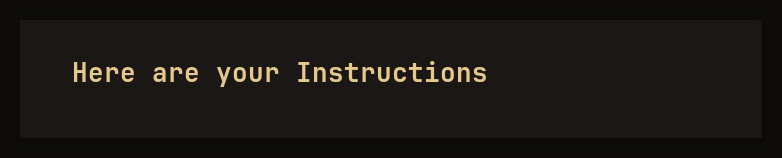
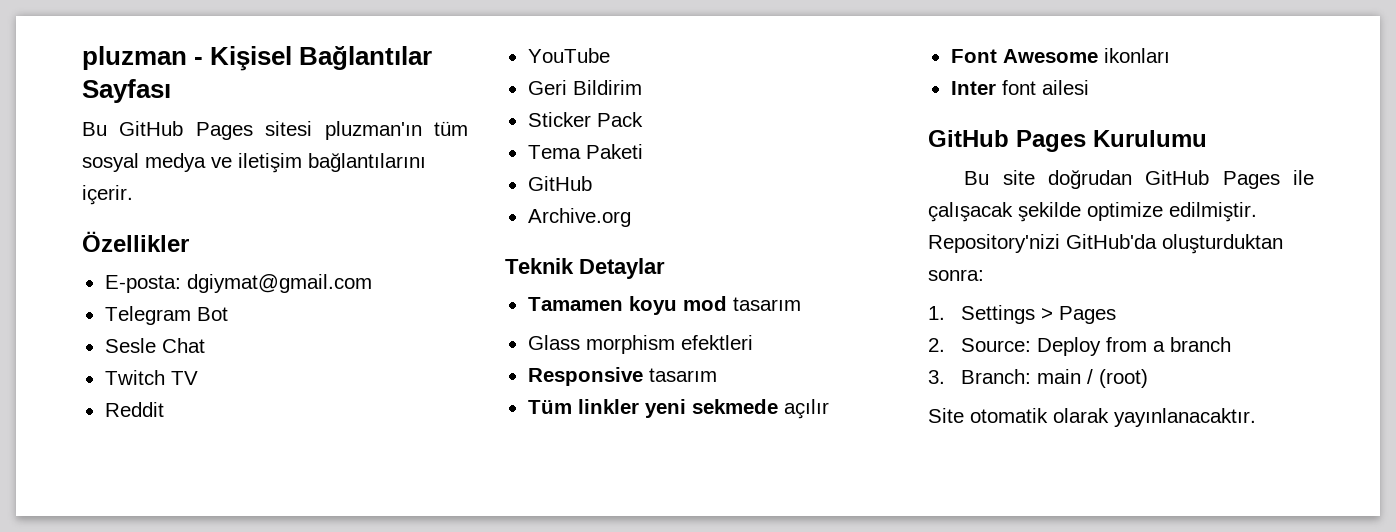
- Here are your Instructions
+ pluzman - Kişisel Bağlantılar Sayfası
+ Bu GitHub Pages sitesi pluzman'ın tüm sosyal medya ve iletişim bağlantılarını içerir.
+ Özellikler
+ E-posta: dgiymat@gmail.com
+ Telegram Bot
+ Sesle Chat
+ Twitch TV
+ Reddit
+ YouTube
+ Geri Bildirim
+ Sticker Pack
+ Tema Paketi
+ GitHub
+ Archive.org
+ Teknik Detaylar
+ Tamamen koyu mod tasarım
+ Glass morphism efektleri
+ Responsive tasarım
+ Tüm linkler yeni sekmede açılır
+ Font Awesome ikonları
+ Inter font ailesi
+ GitHub Pages Kurulumu
+ Bu site doğrudan GitHub Pages ile çalışacak şekilde optimize edilmiştir. Repository'nizi GitHub'da oluşturduktan sonra:
+ 1. Settings > Pages
+ 2. Source: Deploy from a branch
+ 3. Branch: main / (root)
+ Site otomatik olarak yayınlanacaktır.

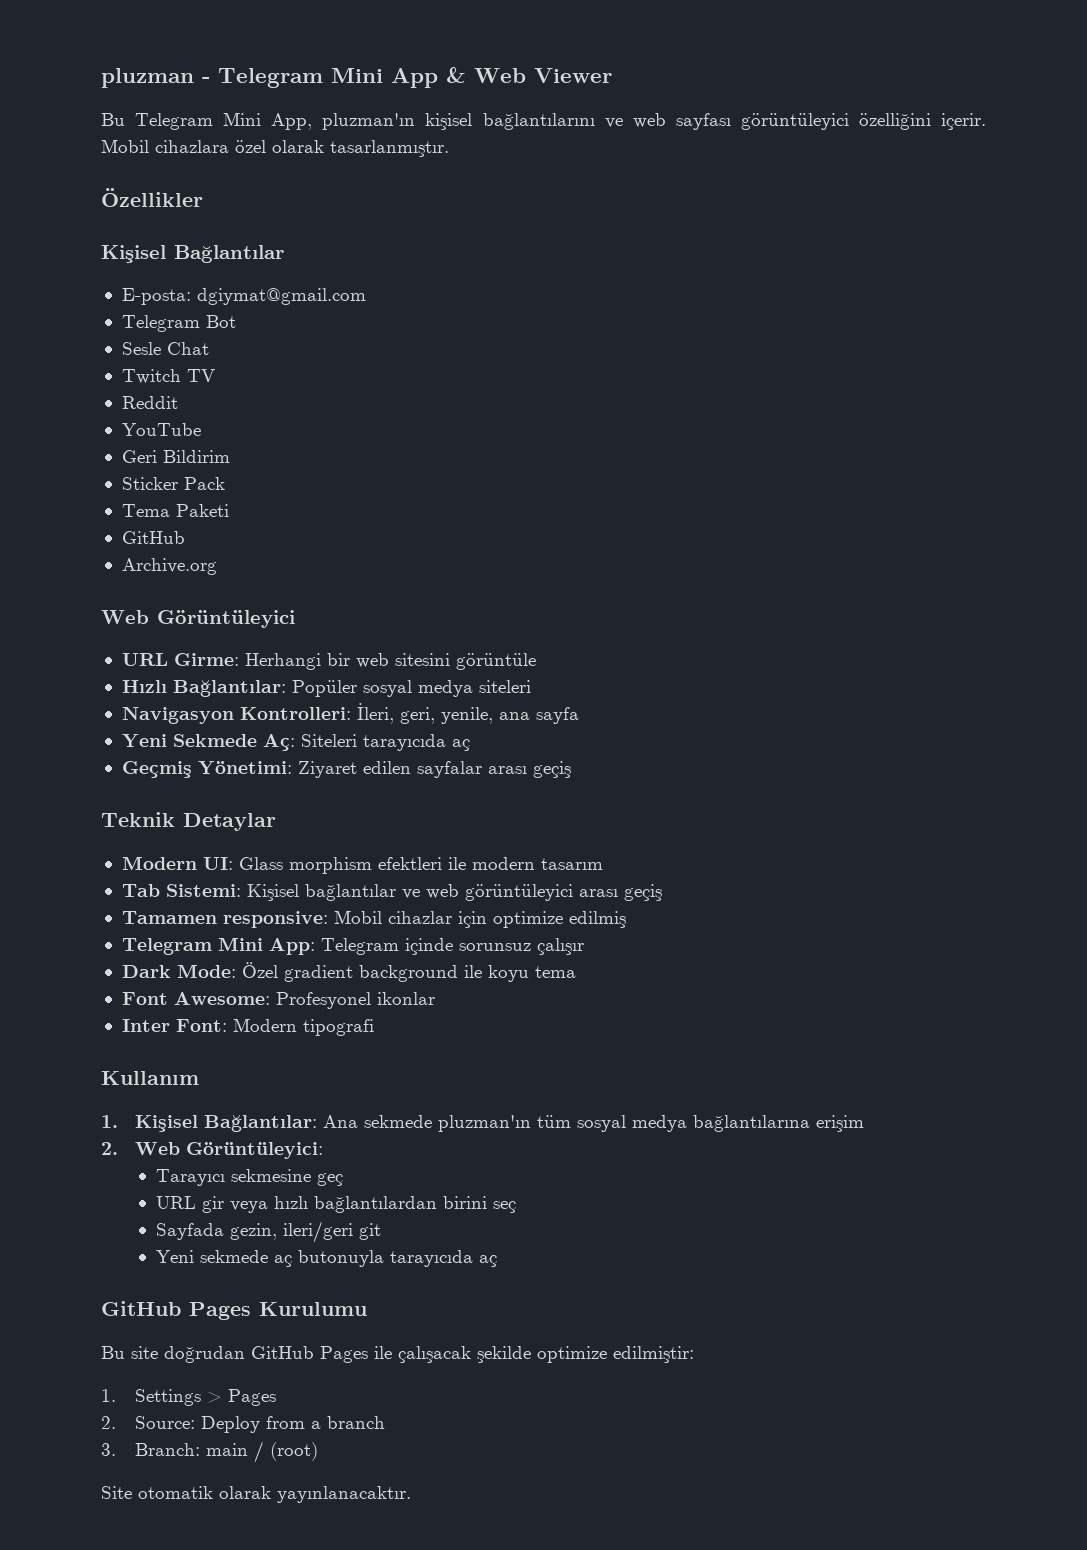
- pluzman - Kişisel Bağlantılar Sayfası
- Bu GitHub Pages sitesi pluzman'ın tüm sosyal medya ve iletişim bağlantılarını içerir.
+ pluzman - Telegram Mini App & Web Viewer
+ Bu Telegram Mini App, pluzman'ın kişisel bağlantılarını ve web sayfası görüntüleyici özelliğini içerir. Mobil cihazlara özel olarak tasarlanmıştır.
  Özellikler
+ Kişisel Bağlantılar
+ Web Görüntüleyici
+ URL Girme: Herhangi bir web sitesini görüntüle
+ Hızlı Bağlantılar: Popüler sosyal medya siteleri
+ Navigasyon Kontrolleri: İleri, geri, yenile, ana sayfa
+ Yeni Sekmede Aç: Siteleri tarayıcıda aç
+ Geçmiş Yönetimi: Ziyaret edilen sayfalar arası geçiş
  Teknik Detaylar
- Tamamen koyu mod tasarım
- Glass morphism efektleri
- Responsive tasarım
- Tüm linkler yeni sekmede açılır
- Font Awesome ikonları
- Inter font ailesi
+ Modern UI: Glass morphism efektleri ile modern tasarım
+ Tab Sistemi: Kişisel bağlantılar ve web görüntüleyici arası geçiş
+ Tamamen responsive: Mobil cihazlar için optimize edilmiş
+ Telegram Mini App: Telegram içinde sorunsuz çalışır
+ Dark Mode: Özel gradient background ile koyu tema
+ Font Awesome: Profesyonel ikonlar
+ Inter Font: Modern tipografi
+ Kullanım
+ 1. Kişisel Bağlantılar: Ana sekmede pluzman'ın tüm sosyal medya bağlantılarına erişim
+ 2. Web Görüntüleyici:
+ Tarayıcı sekmesine geç
+ URL gir veya hızlı bağlantılardan birini seç
+ Sayfada gezin, ileri/geri git
+ Yeni sekmede aç butonuyla tarayıcıda aç
- Bu site doğrudan GitHub Pages ile çalışacak şekilde optimize edilmiştir. Repository'nizi GitHub'da oluşturduktan sonra:
+ Bu site doğrudan GitHub Pages ile çalışacak şekilde optimize edilmiştir:

